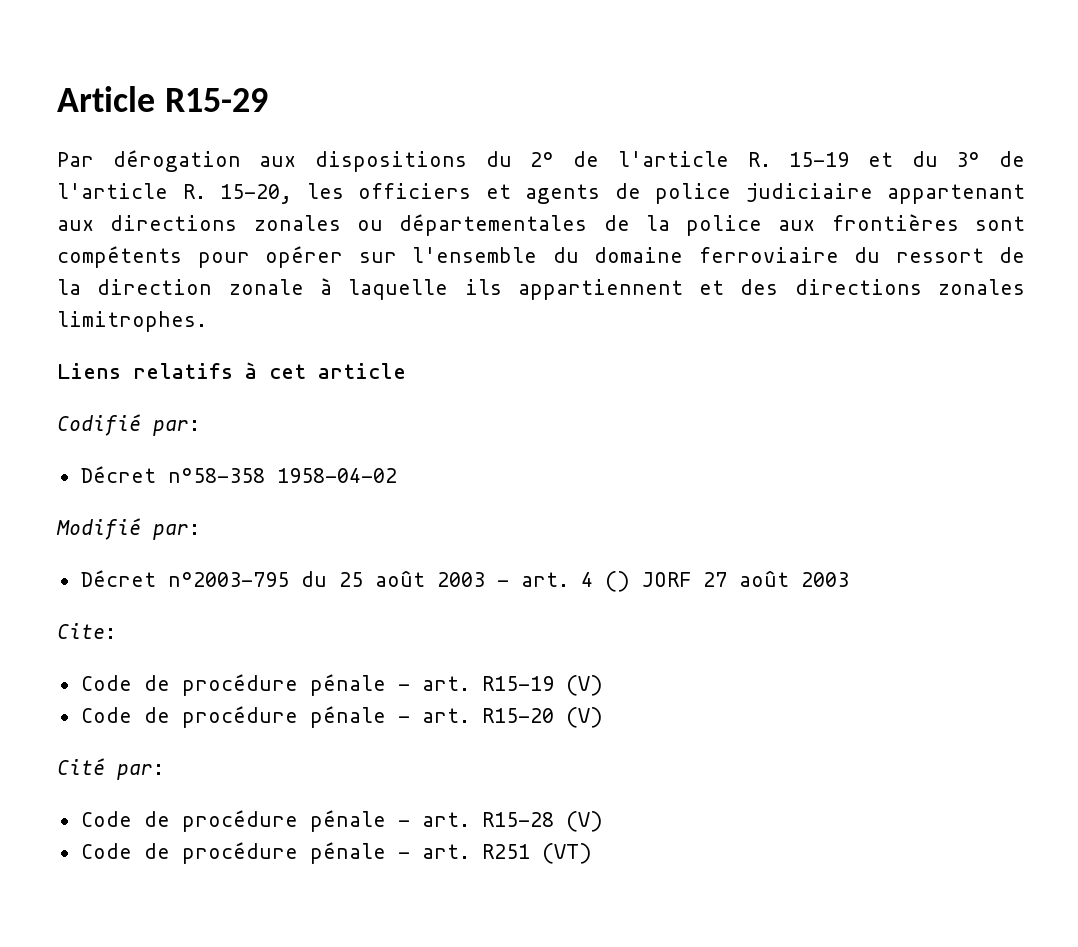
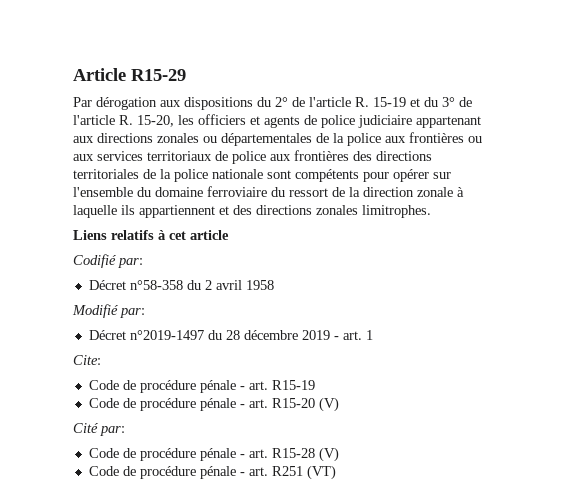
- Par dérogation aux dispositions du 2° de l'article R. 15-19 et du 3° de l'article R. 15-20, les officiers et agents de police judiciaire appartenant aux directions zonales ou départementales de la police aux frontières sont compétents pour opérer sur l'ensemble du domaine ferroviaire du ressort de la direction zonale à laquelle ils appartiennent et des directions zonales limitrophes.
+ Par dérogation aux dispositions du 2° de l'article R. 15-19 et du 3° de l'article R. 15-20, les officiers et agents de police judiciaire appartenant aux directions zonales ou départementales de la police aux frontières ou aux services territoriaux de police aux frontières des directions territoriales de la police nationale sont compétents pour opérer sur l'ensemble du domaine ferroviaire du ressort de la direction zonale à laquelle ils appartiennent et des directions zonales limitrophes.
- Décret n°58-358 1958-04-02
+ Décret n°58-358 du 2 avril 1958
- Décret n°2003-795 du 25 août 2003 - art. 4 () JORF 27 août 2003
+ Décret n°2019-1497 du 28 décembre 2019 - art. 1
- Code de procédure pénale - art. R15-19 (V)
+ Code de procédure pénale - art. R15-19

